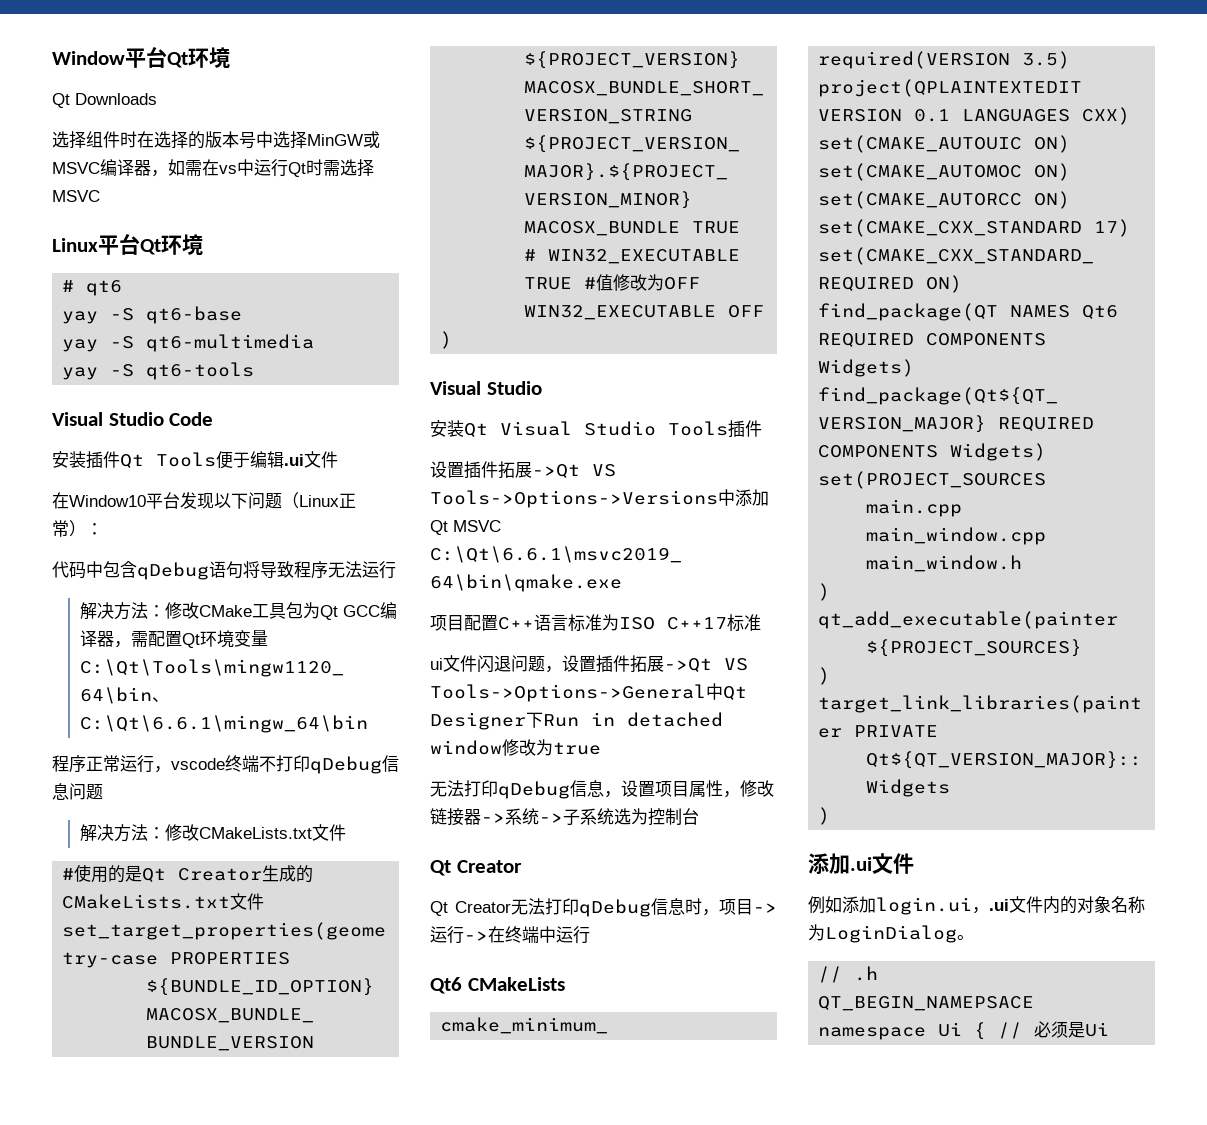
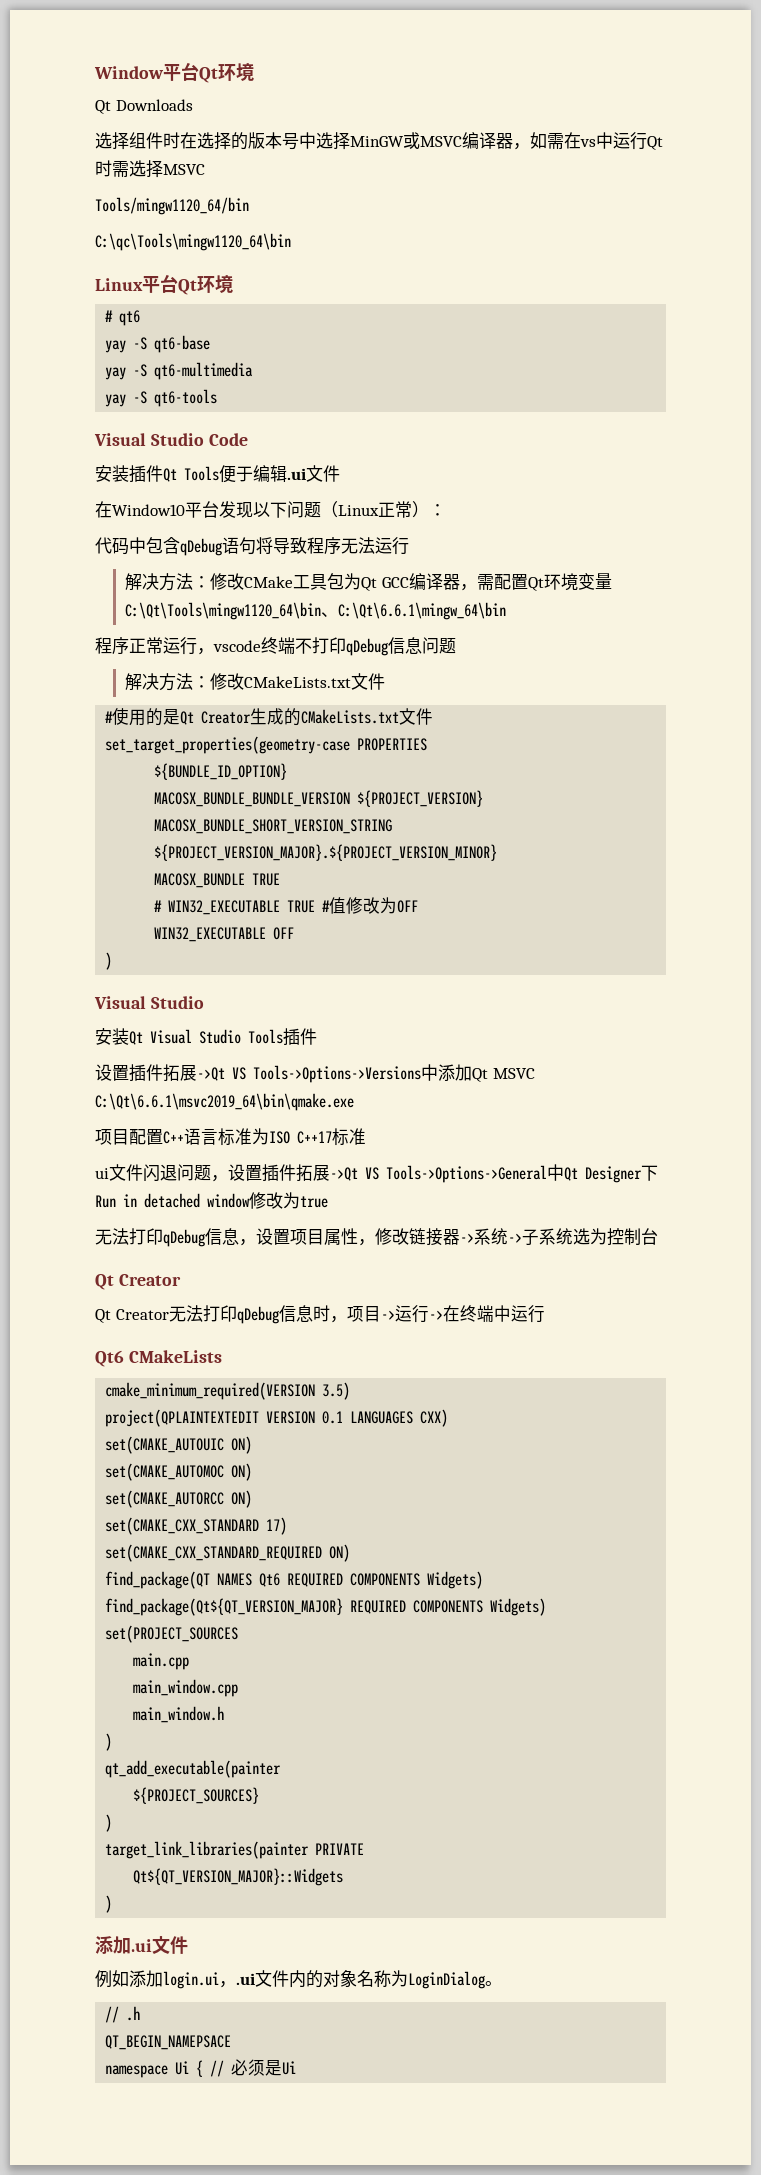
+ Tools/mingw1120_64/bin
+ C:\qc\Tools\mingw1120_64\bin

